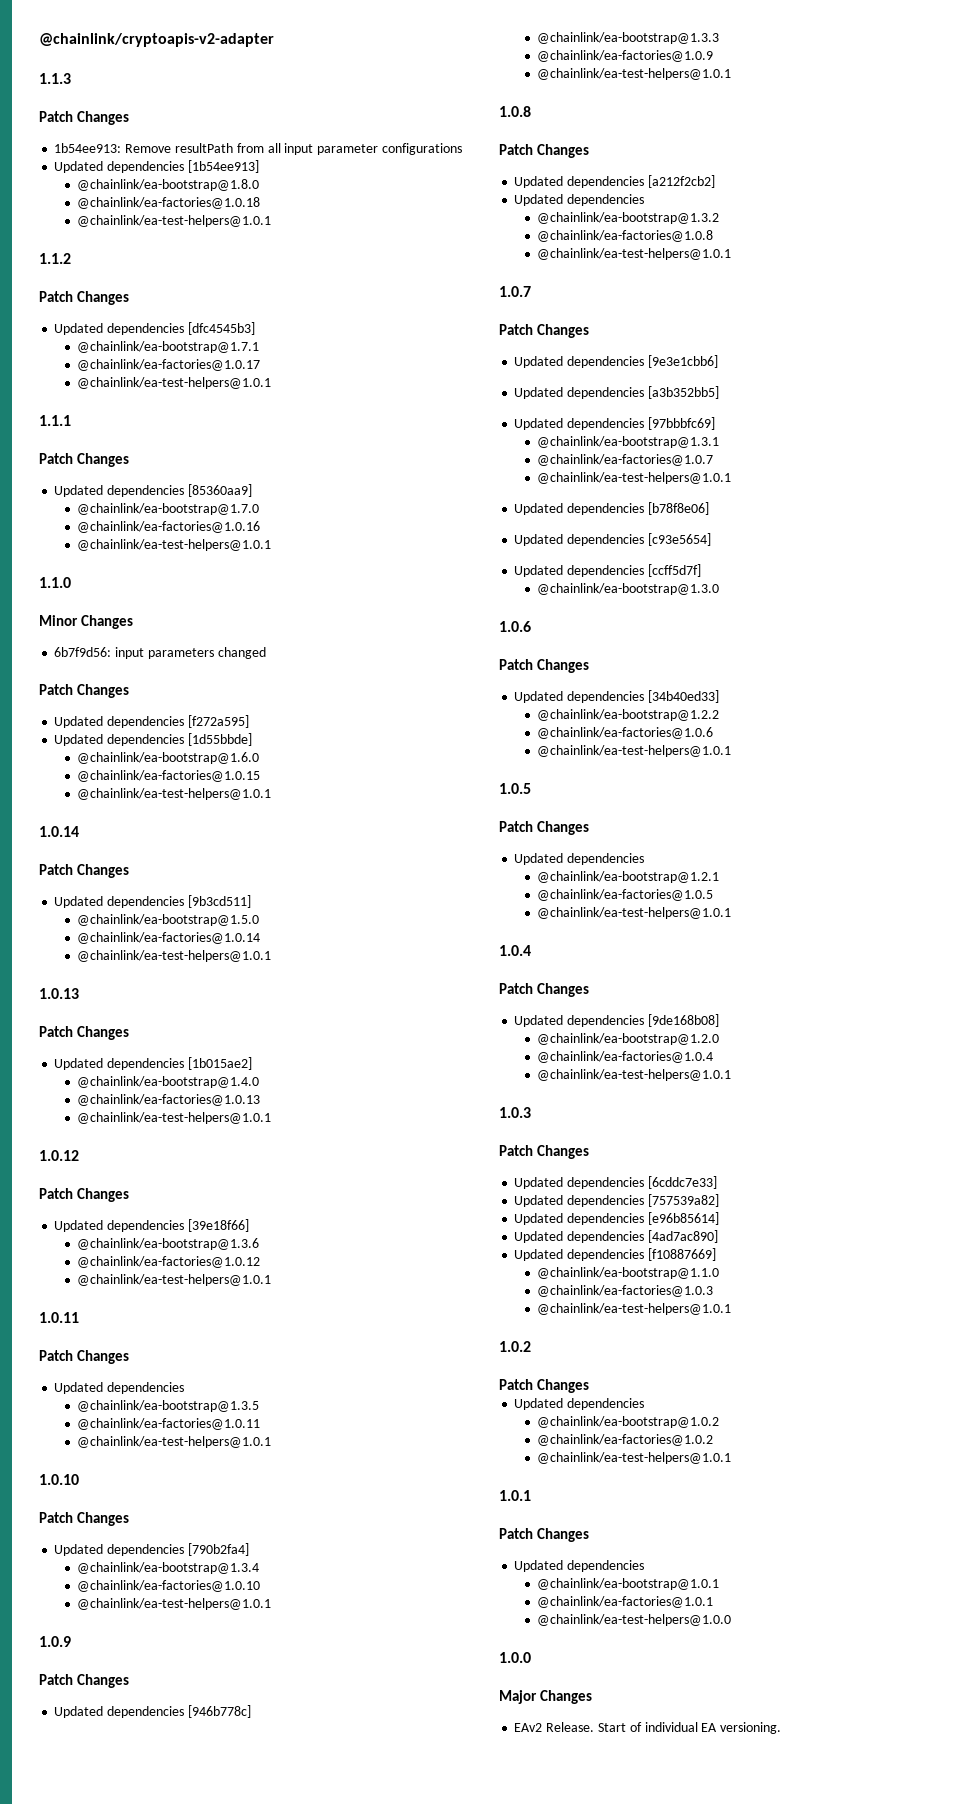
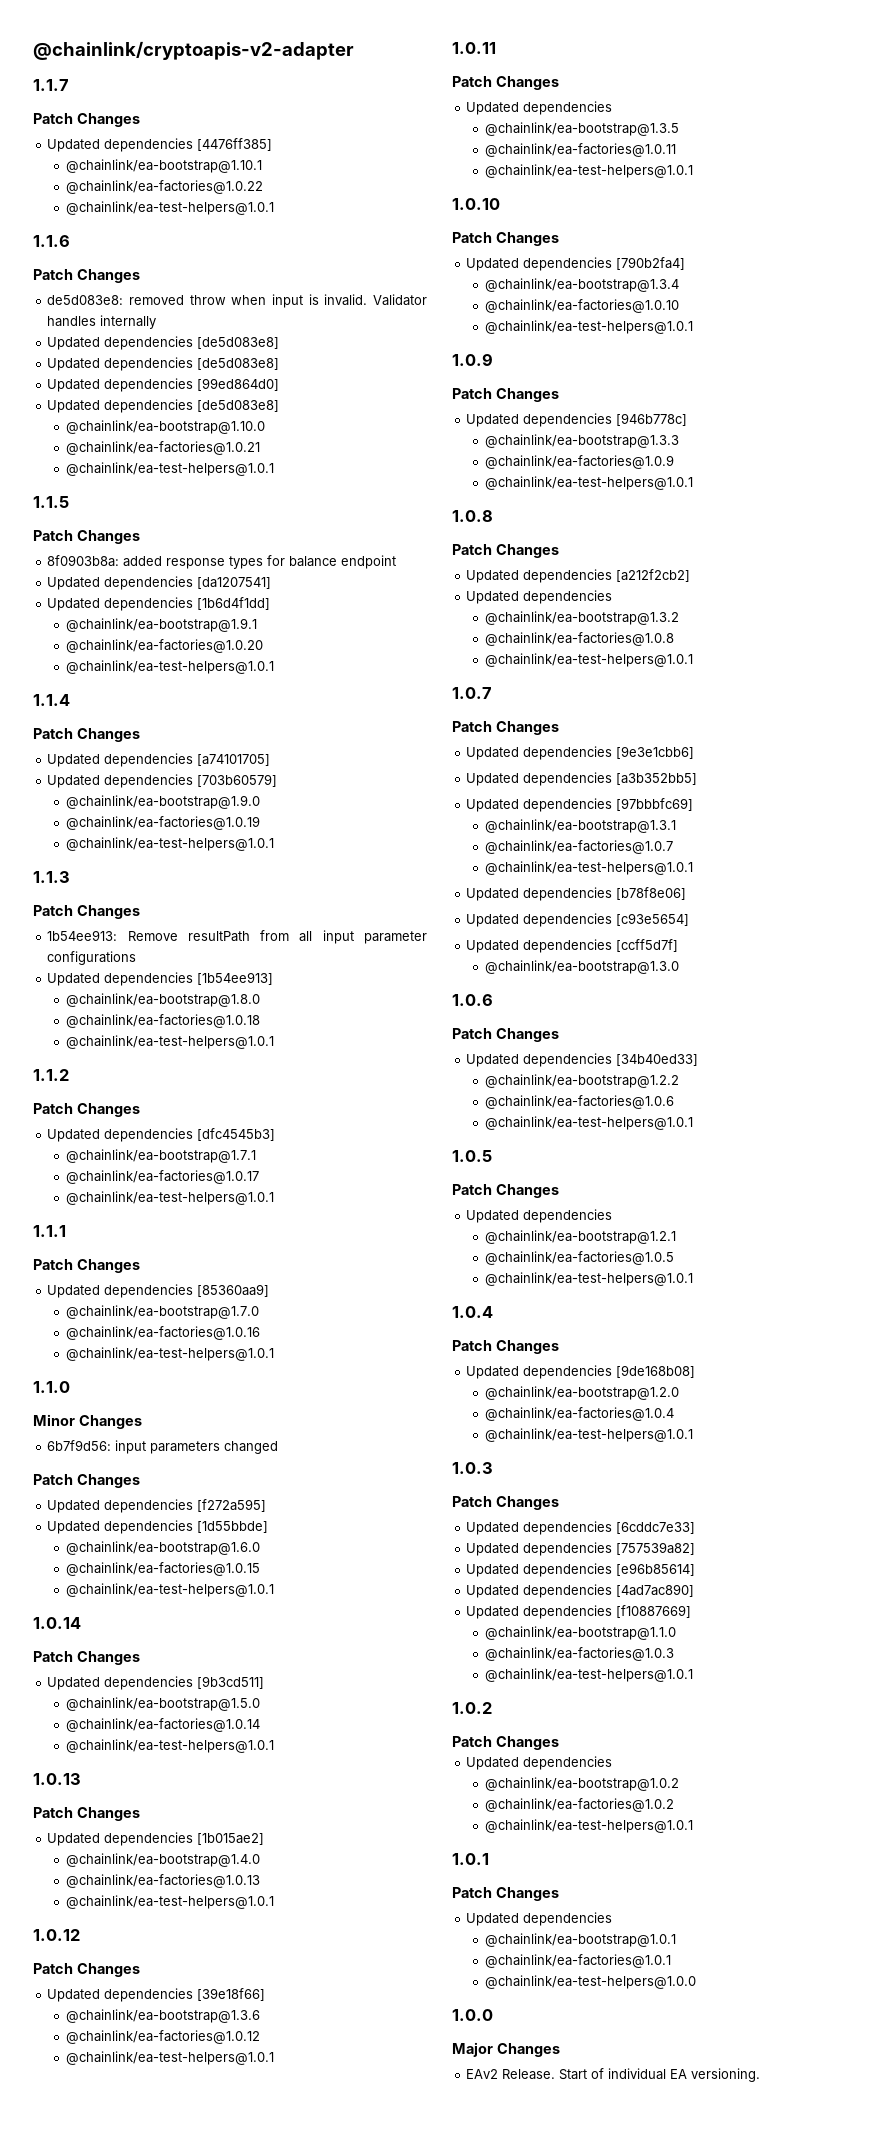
+ 1.1.7
+ Patch Changes
+ Updated dependencies [4476ff385]
+ @chainlink/ea-bootstrap@1.10.1
+ @chainlink/ea-factories@1.0.22
+ @chainlink/ea-test-helpers@1.0.1
+ 1.1.6
+ Patch Changes
+ de5d083e8: removed throw when input is invalid. Validator handles internally
+ Updated dependencies [de5d083e8]
+ Updated dependencies [de5d083e8]
+ Updated dependencies [99ed864d0]
+ Updated dependencies [de5d083e8]
+ @chainlink/ea-bootstrap@1.10.0
+ @chainlink/ea-factories@1.0.21
+ @chainlink/ea-test-helpers@1.0.1
+ 1.1.5
+ Patch Changes
+ 8f0903b8a: added response types for balance endpoint
+ Updated dependencies [da1207541]
+ Updated dependencies [1b6d4f1dd]
+ @chainlink/ea-bootstrap@1.9.1
+ @chainlink/ea-factories@1.0.20
+ @chainlink/ea-test-helpers@1.0.1
+ 1.1.4
+ Patch Changes
+ Updated dependencies [a74101705]
+ Updated dependencies [703b60579]
+ @chainlink/ea-bootstrap@1.9.0
+ @chainlink/ea-factories@1.0.19
+ @chainlink/ea-test-helpers@1.0.1

